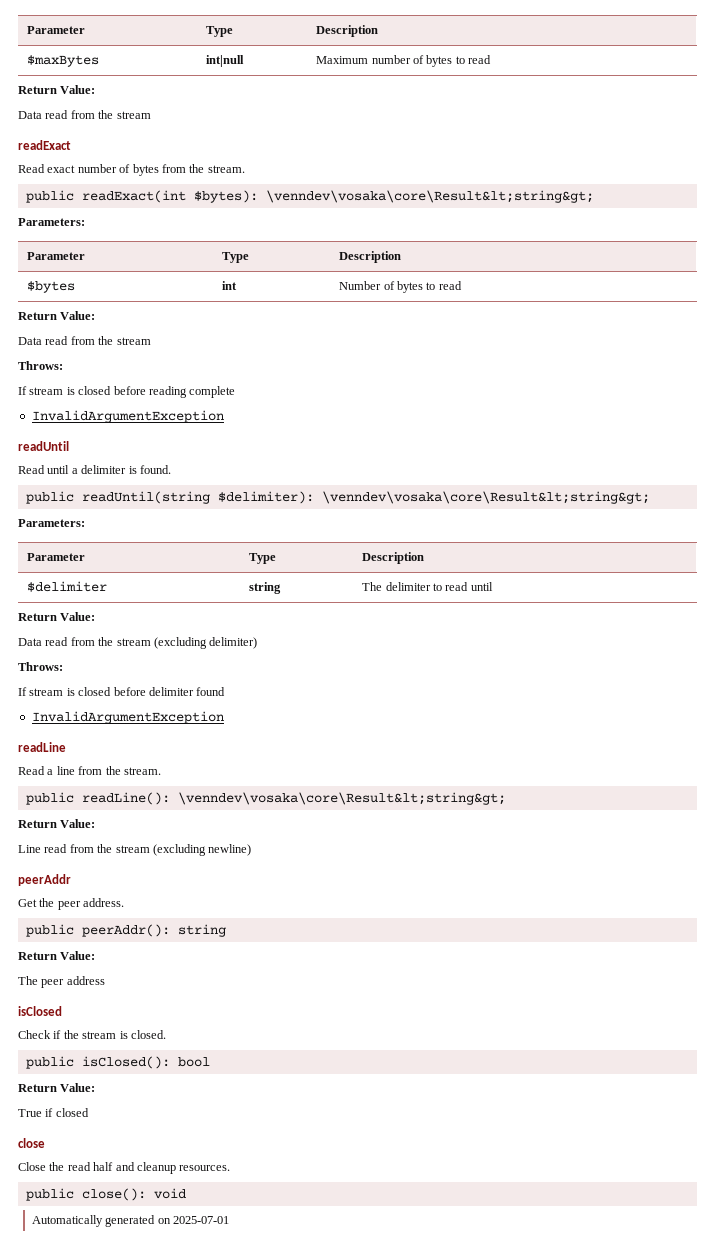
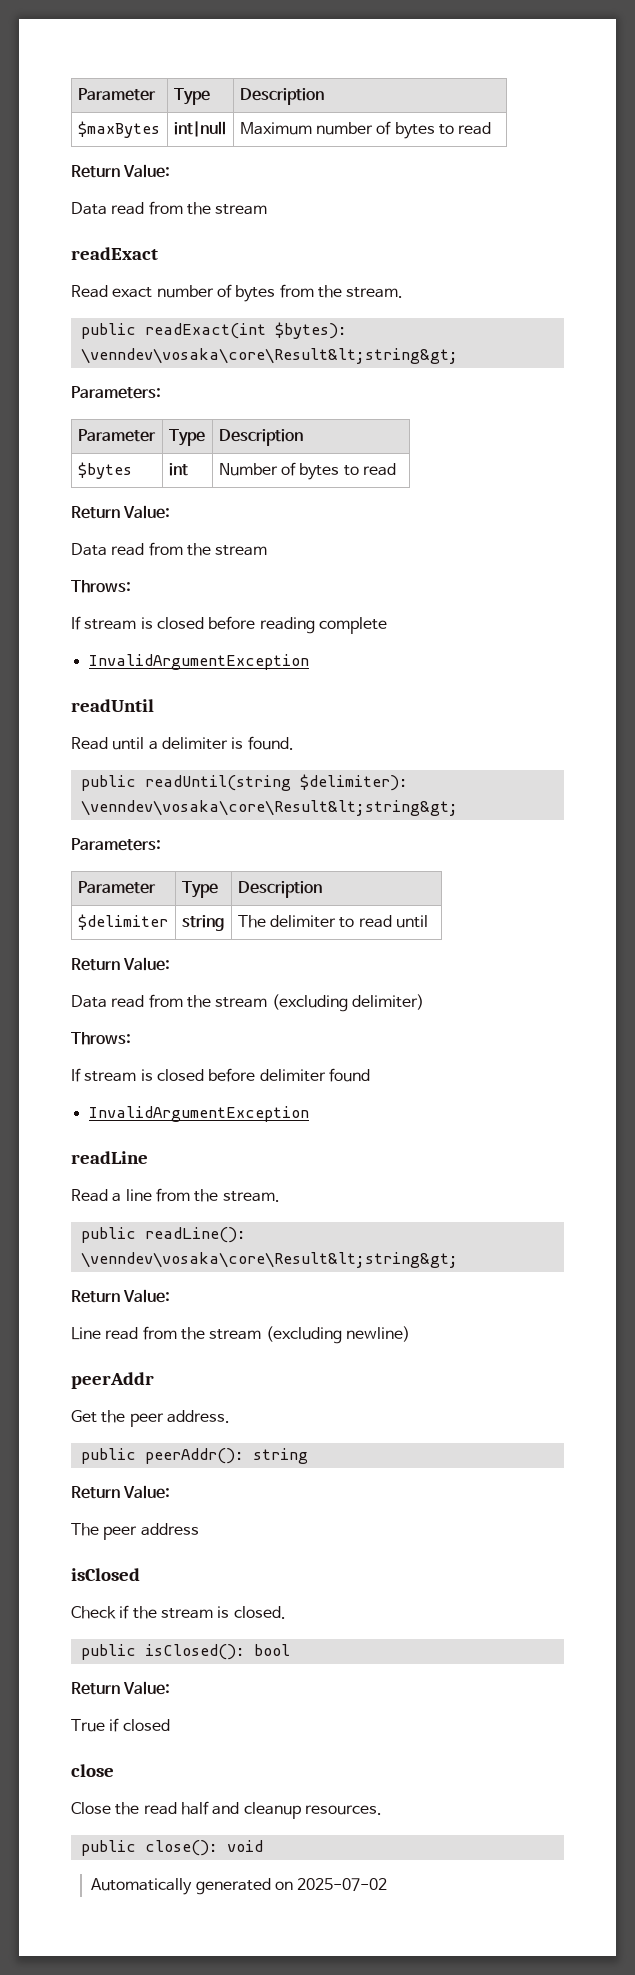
- Automatically generated on 2025-07-01
+ Automatically generated on 2025-07-02

